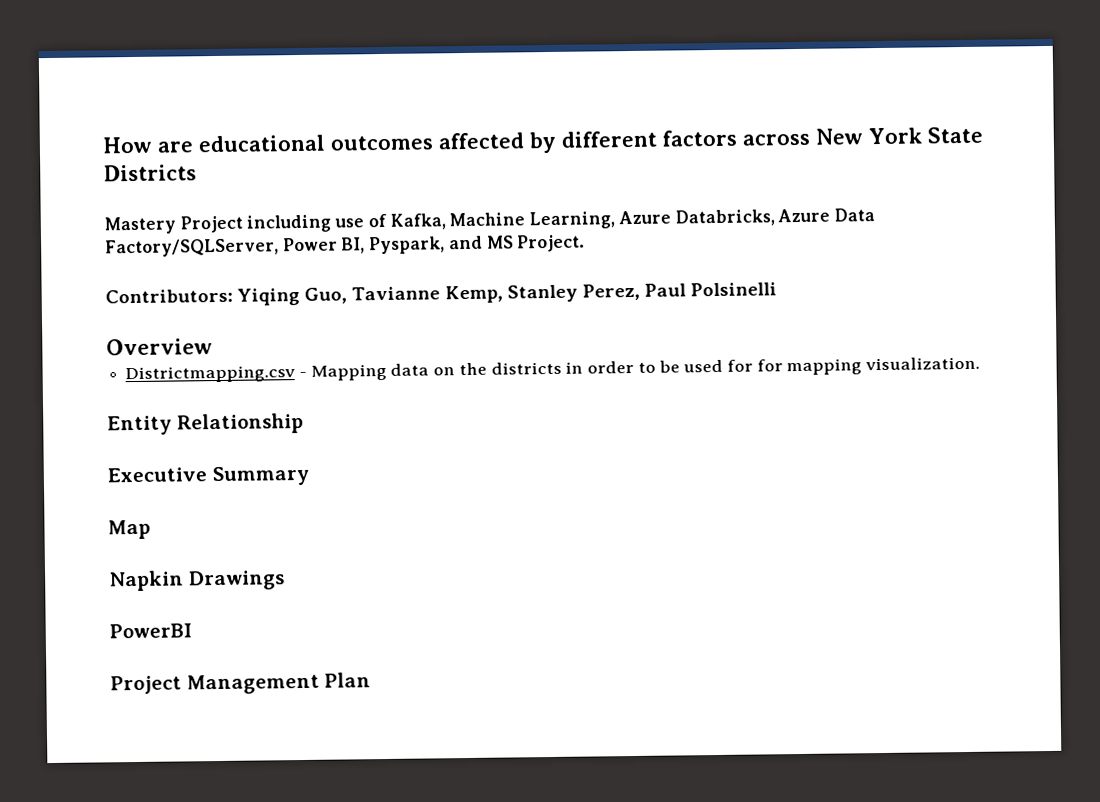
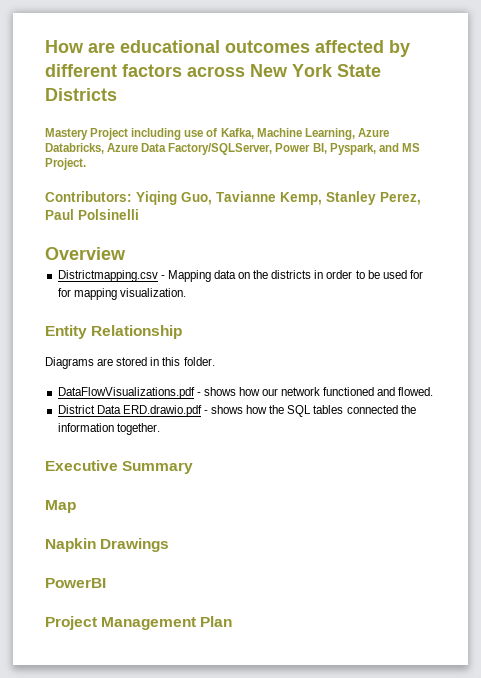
+ Diagrams are stored in this folder.
+ DataFlowVisualizations.pdf - shows how our network functioned and flowed.
+ District Data ERD.drawio.pdf - shows how the SQL tables connected the information together.

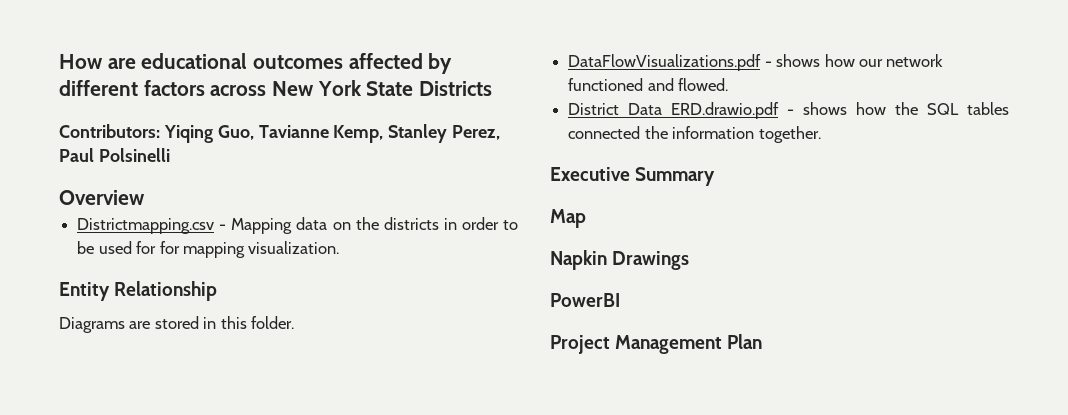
- Mastery Project including use of Kafka, Machine Learning, Azure Databricks, Azure Data Factory/SQLServer, Power BI, Pyspark, and MS Project.

